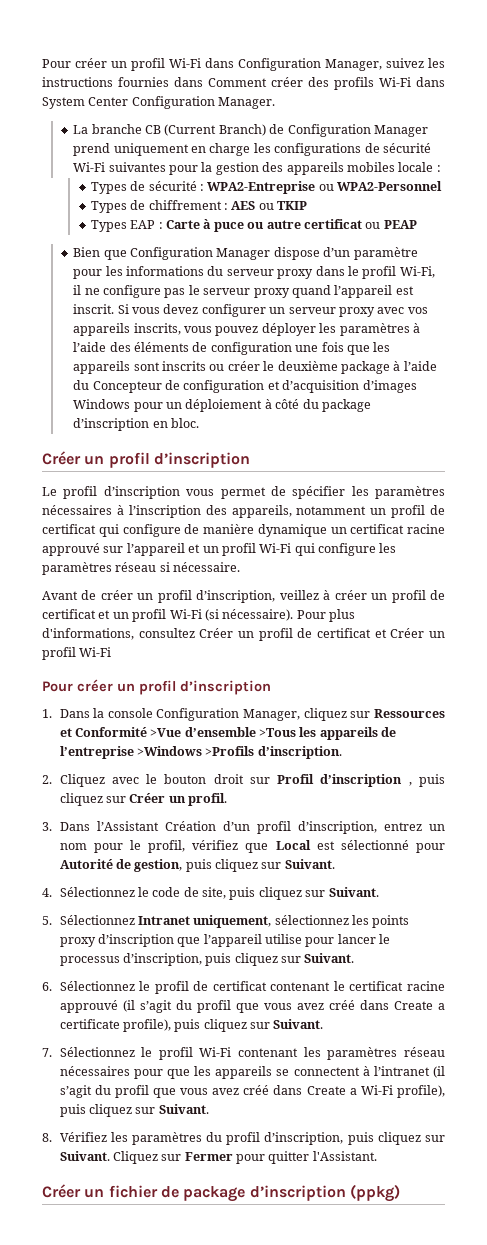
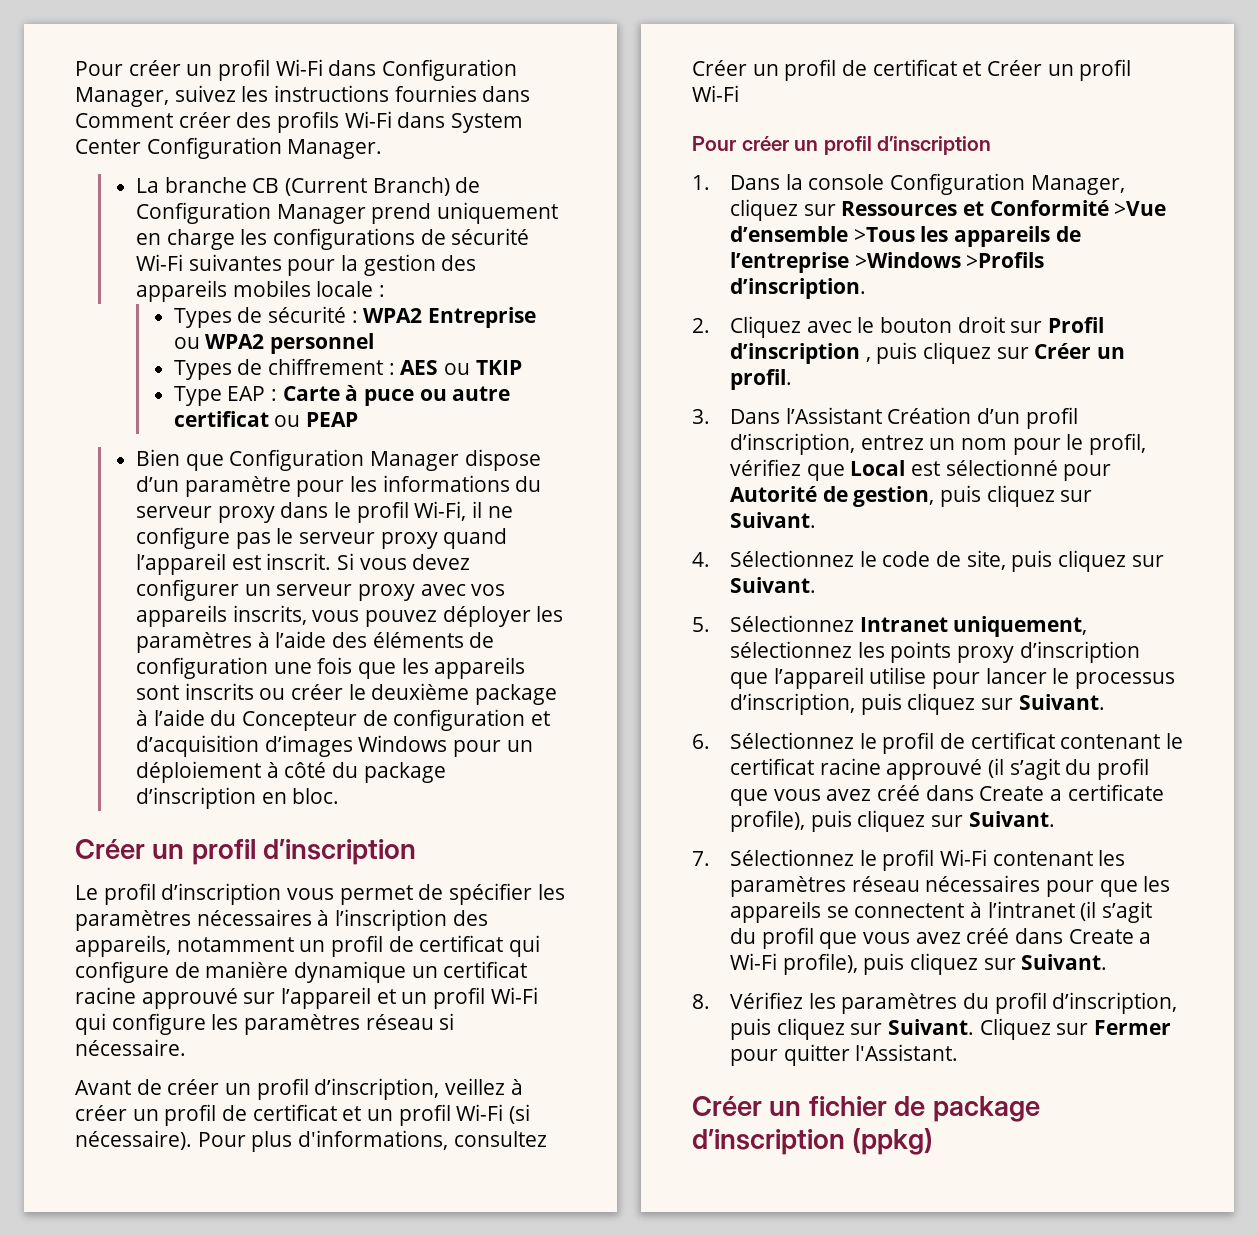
- Types de sécurité : WPA2-Entreprise ou WPA2-Personnel
+ Types de sécurité : WPA2 Entreprise ou WPA2 personnel
- Types EAP : Carte à puce ou autre certificat ou PEAP
+ Type EAP : Carte à puce ou autre certificat ou PEAP

